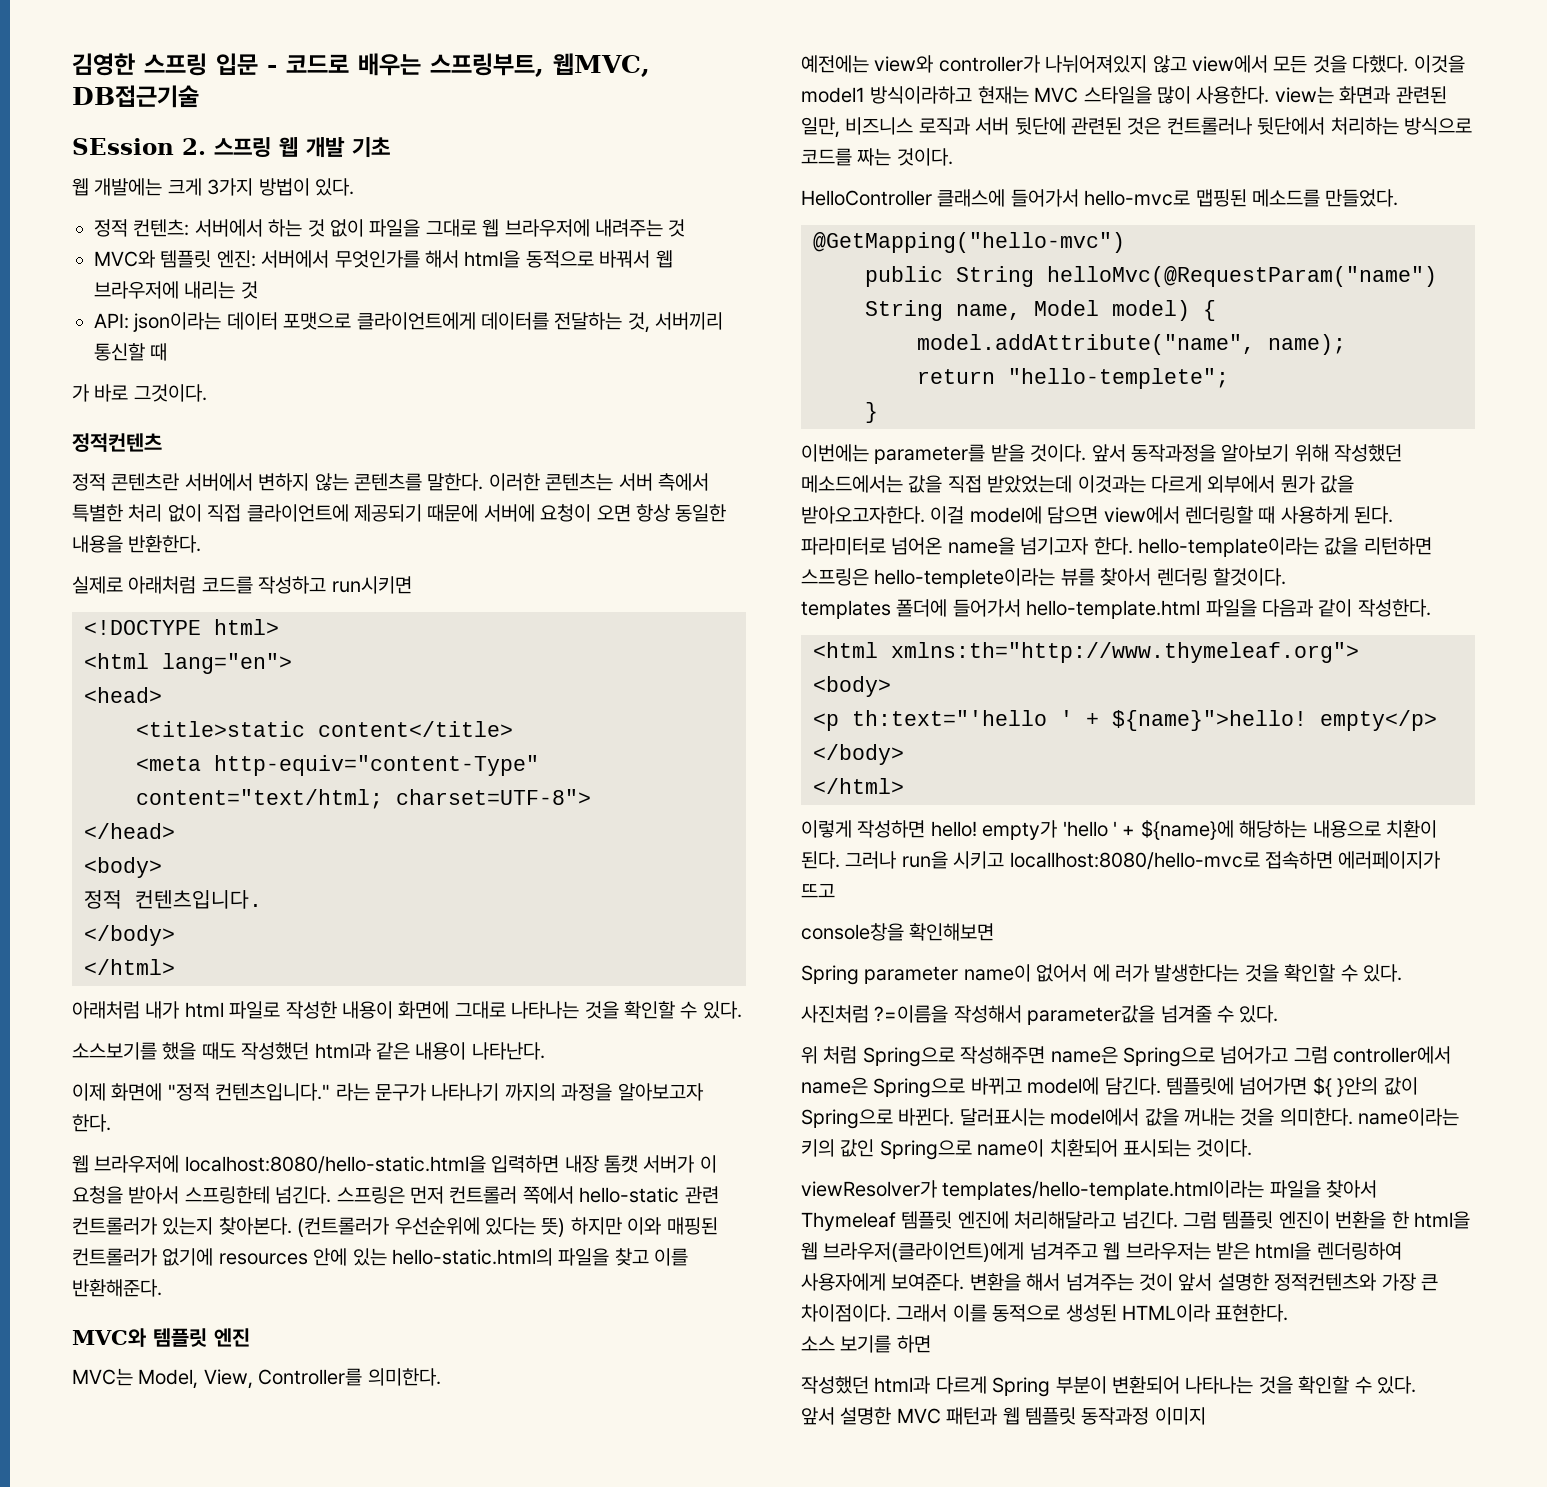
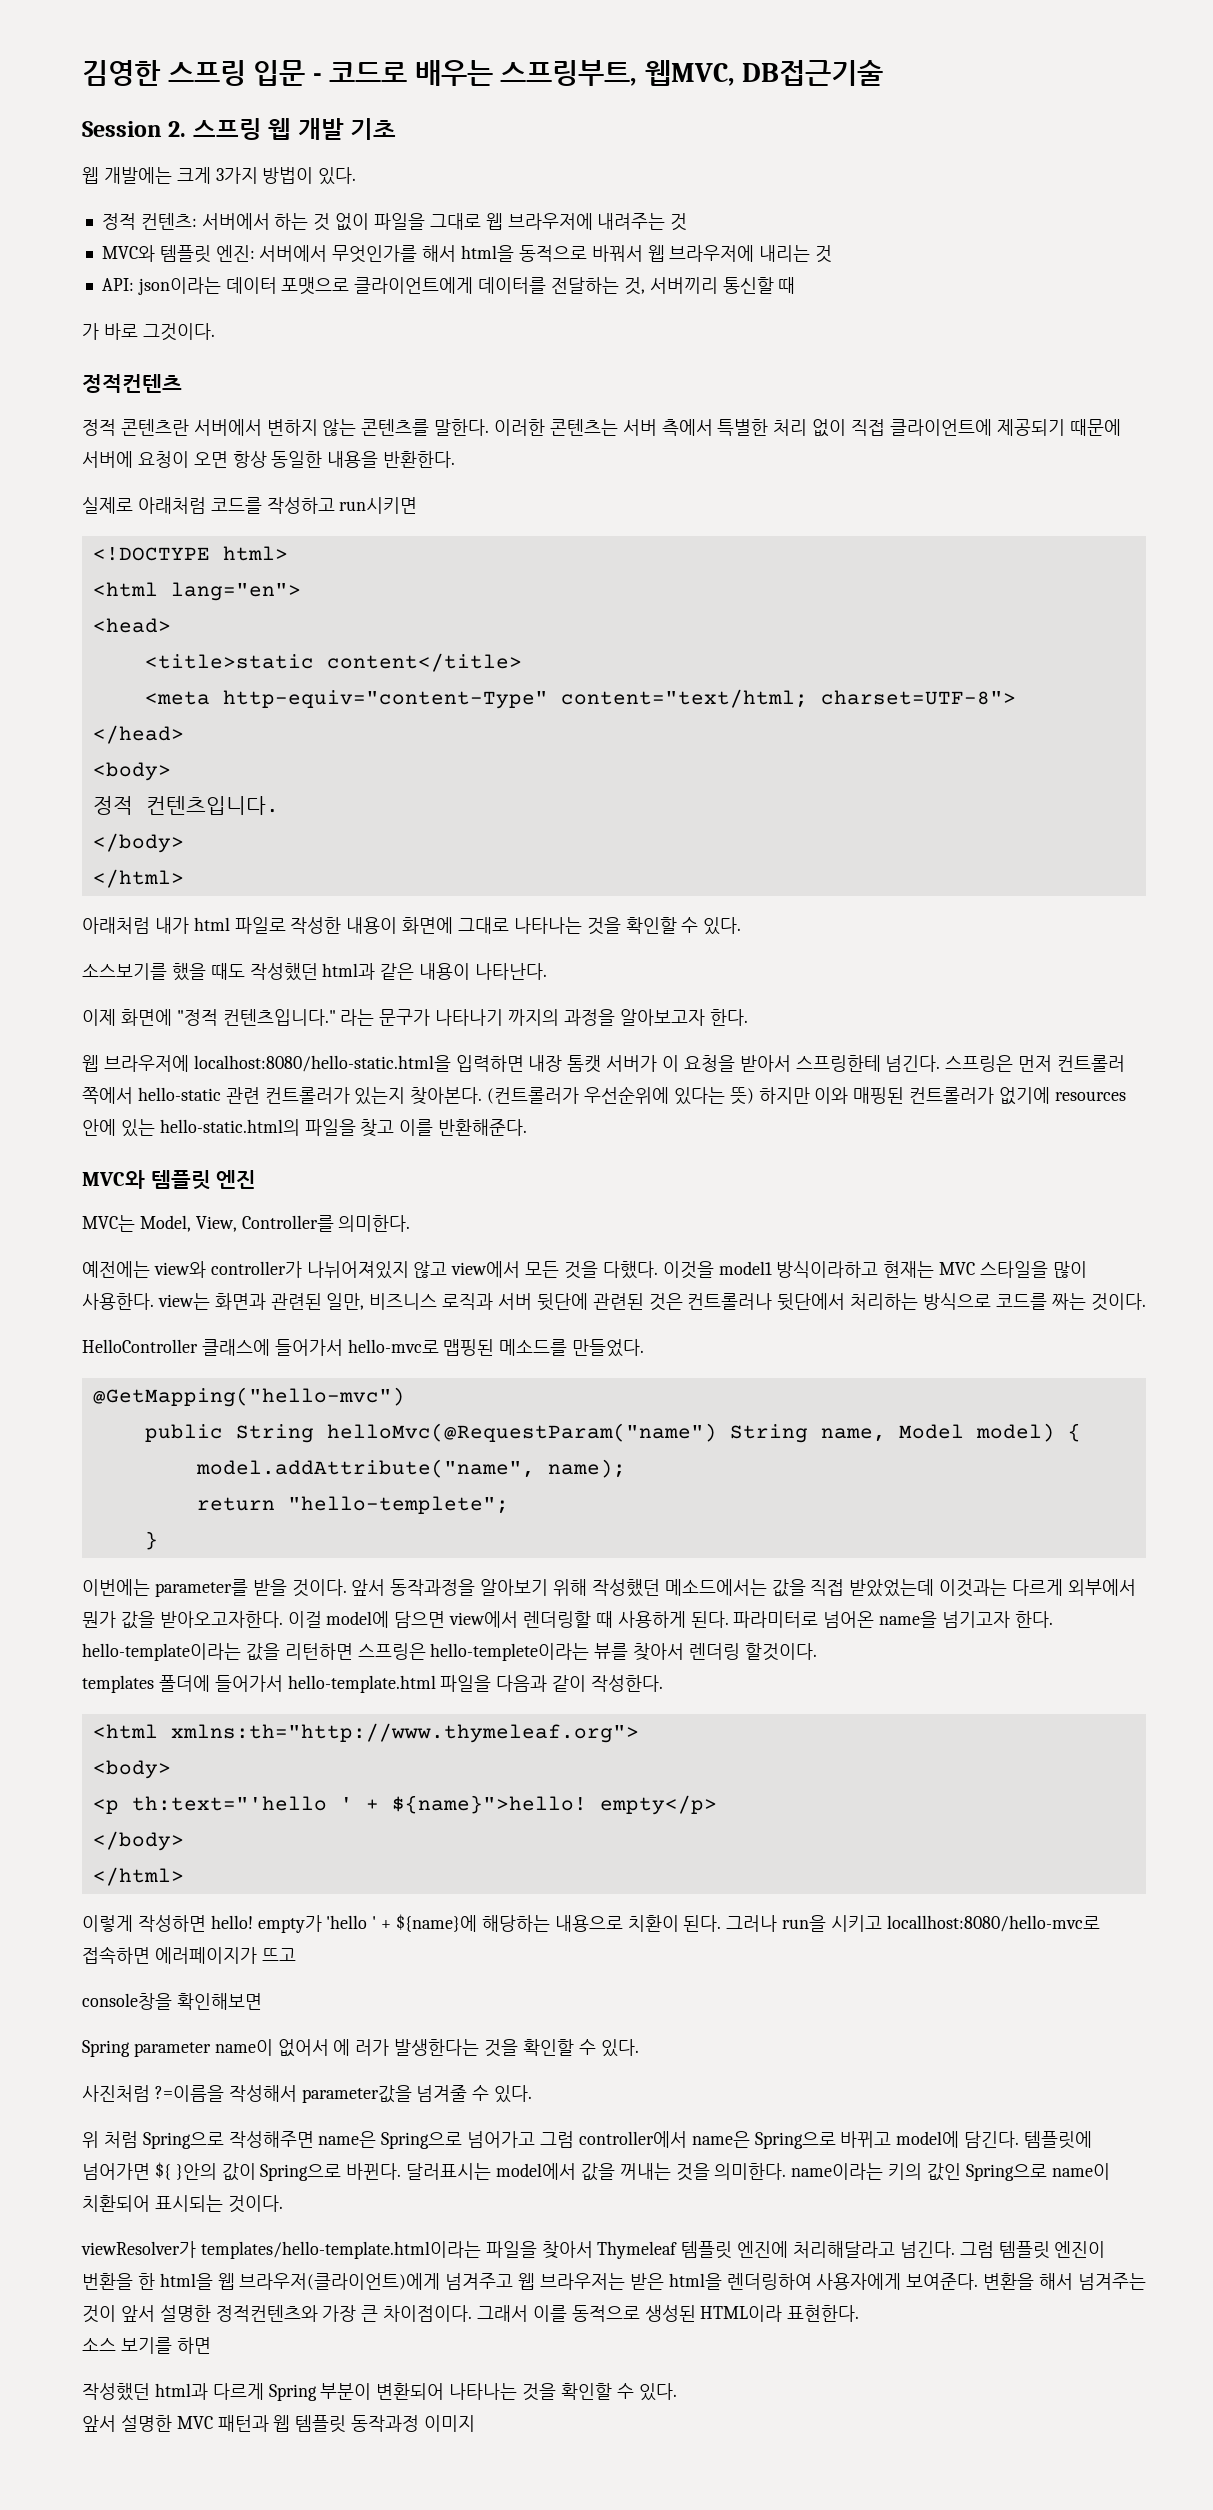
- SEssion 2. 스프링 웹 개발 기초
+ Session 2. 스프링 웹 개발 기초

